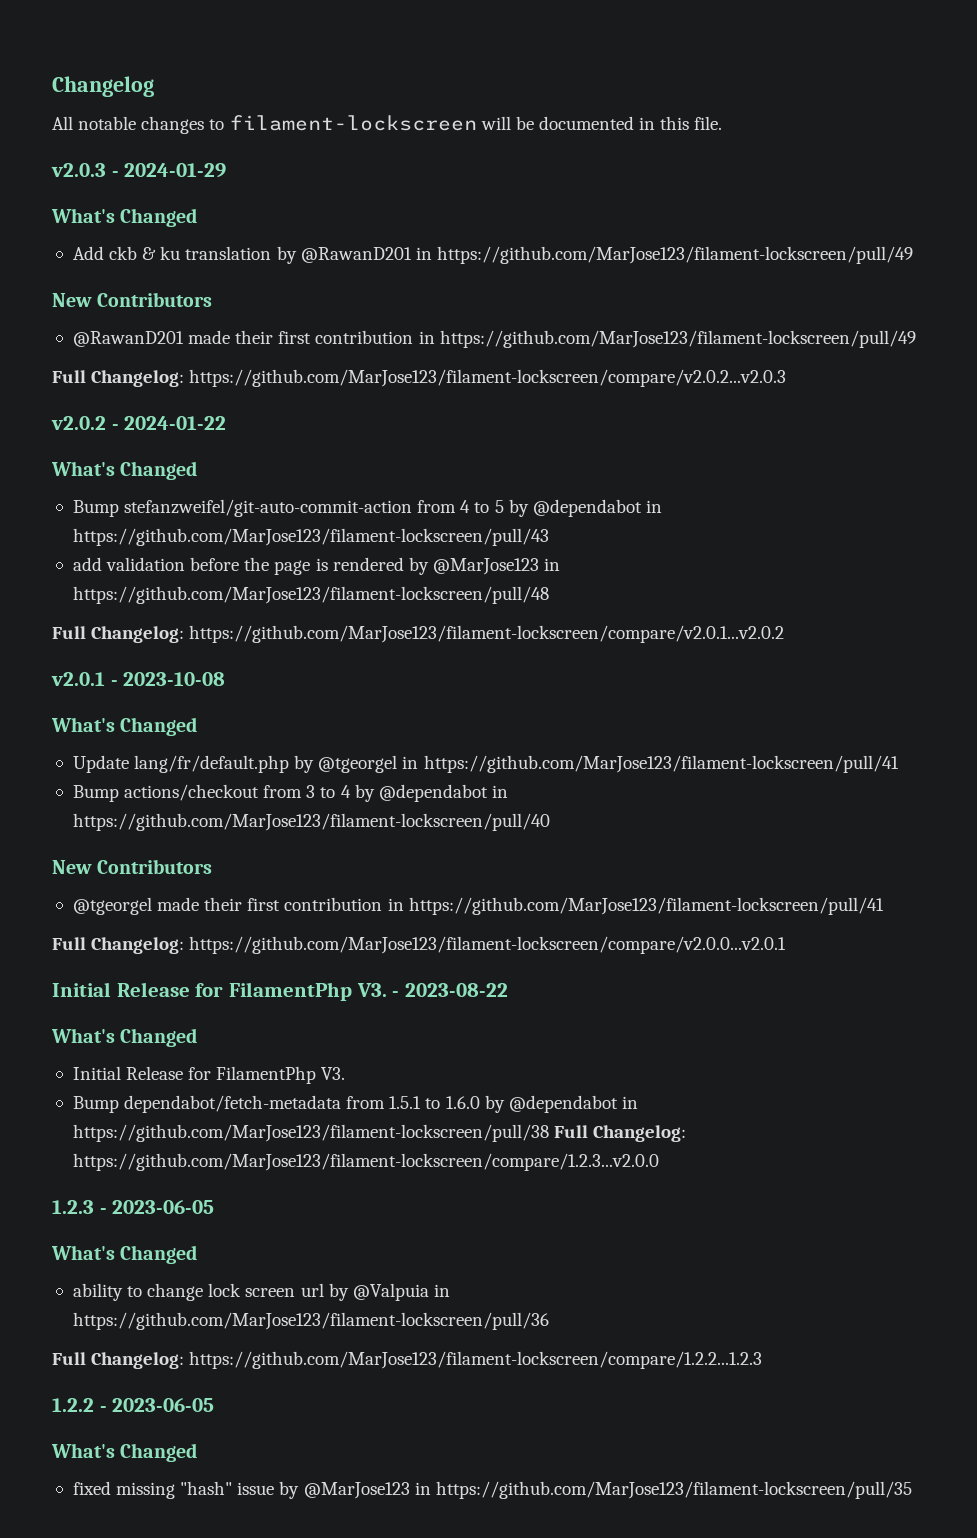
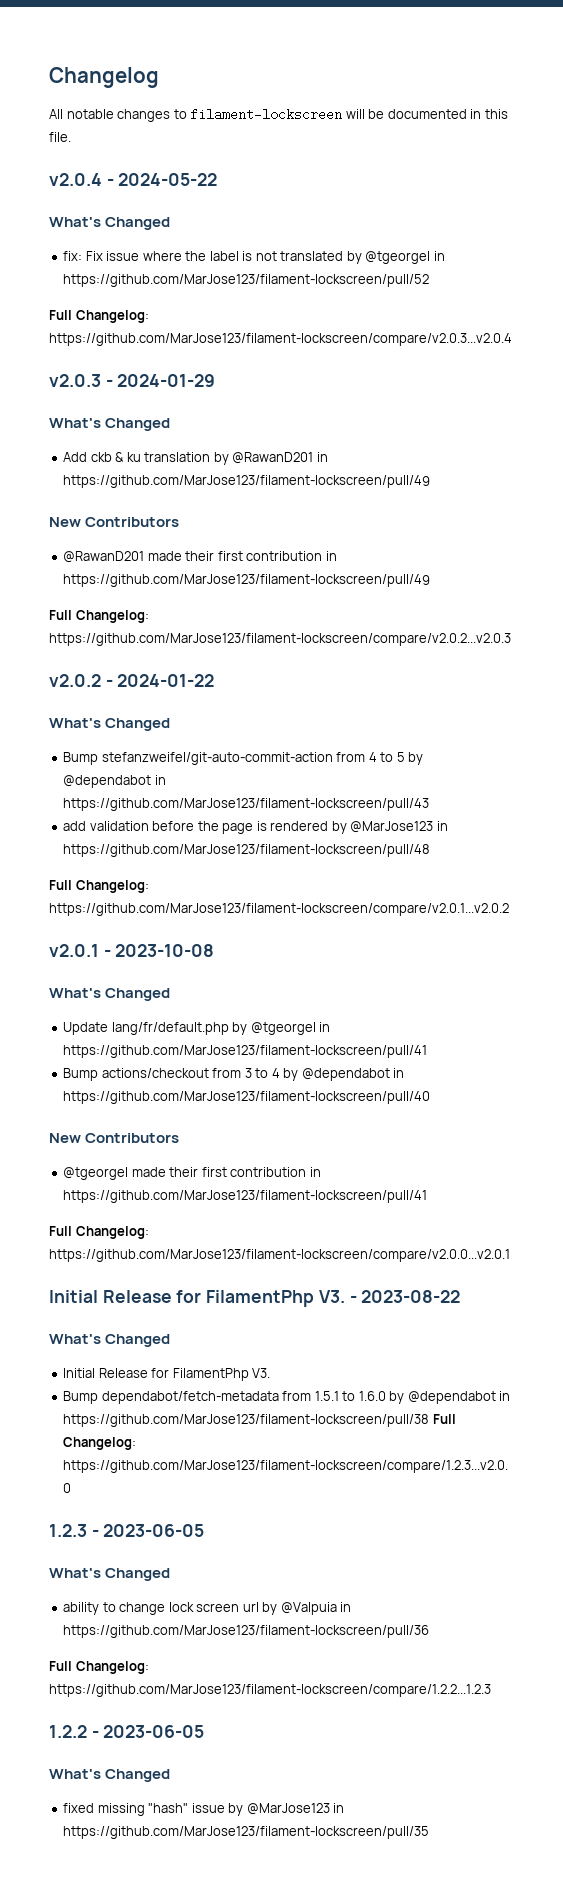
+ v2.0.4 - 2024-05-22
+ What's Changed
+ fix: Fix issue where the label is not translated by @tgeorgel in https://github.com/MarJose123/filament-lockscreen/pull/52
+ Full Changelog: https://github.com/MarJose123/filament-lockscreen/compare/v2.0.3...v2.0.4

